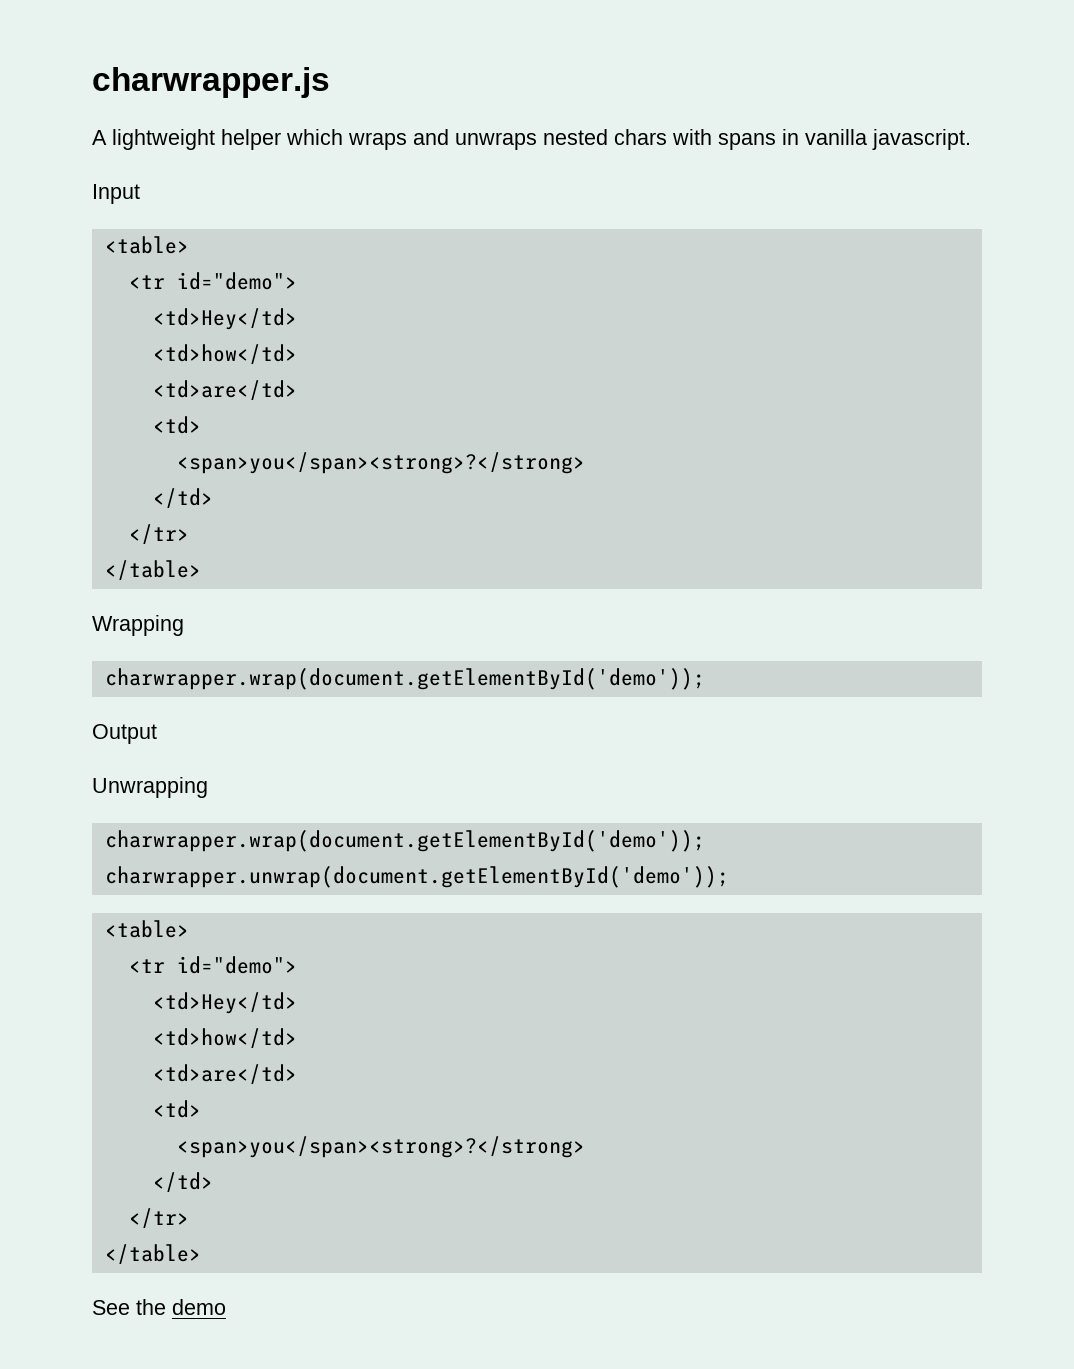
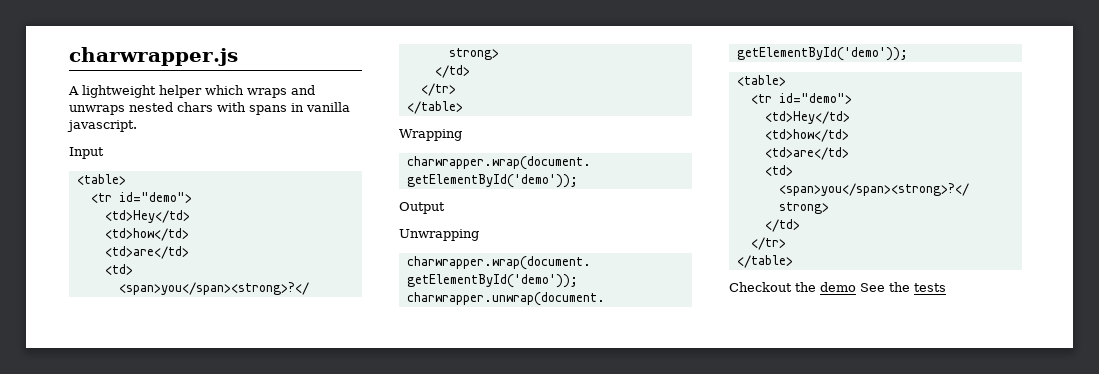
- See the demo
+ Checkout the demo See the tests

